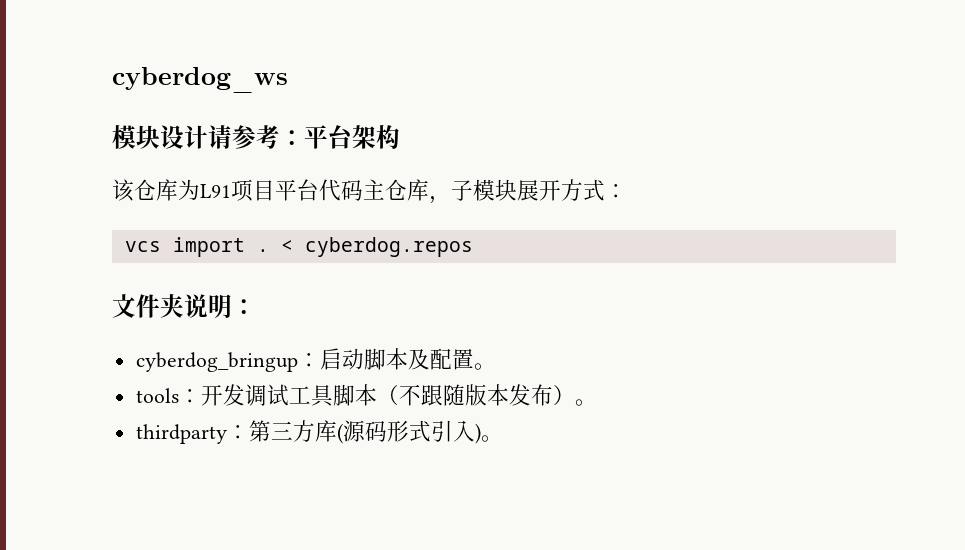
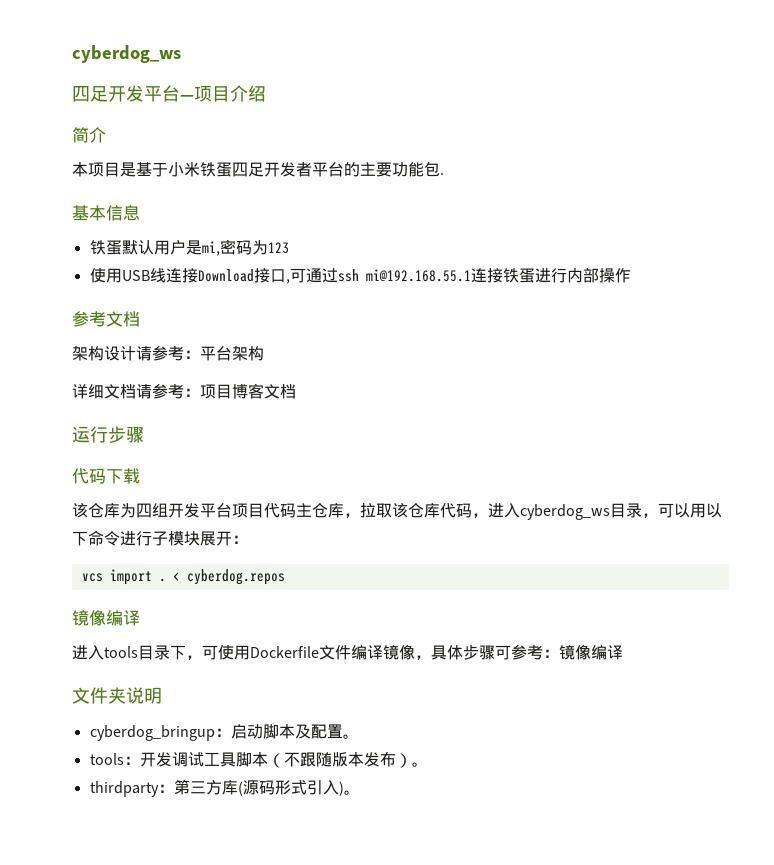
- 模块设计请参考：平台架构
+ 四足开发平台—项目介绍
+ 简介
+ 本项目是基于小米铁蛋四足开发者平台的主要功能包.
+ 基本信息
+ 铁蛋默认用户是mi,密码为123
+ 使用USB线连接Download接口,可通过ssh mi@192.168.55.1连接铁蛋进行内部操作
+ 参考文档
+ 架构设计请参考：平台架构
- 该仓库为L91项目平台代码主仓库，子模块展开方式：
+ 详细文档请参考：项目博客文档
+ 运行步骤
+ 代码下载
+ 该仓库为四组开发平台项目代码主仓库，拉取该仓库代码，进入cyberdog_ws目录，可以用以下命令进行子模块展开：
  < cyberdog.repos
+ 镜像编译
+ 进入tools目录下，可使用Dockerfile文件编译镜像，具体步骤可参考：镜像编译
- 文件夹说明：
+ 文件夹说明

